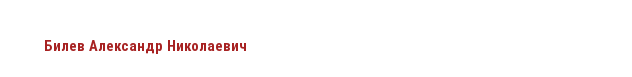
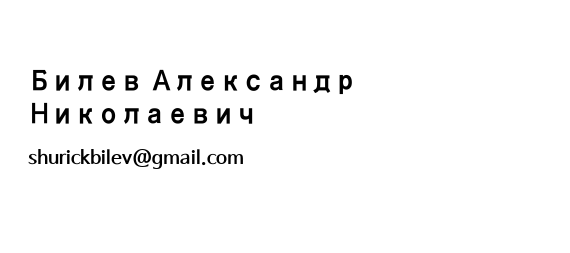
+ shurickbilev@gmail.com

